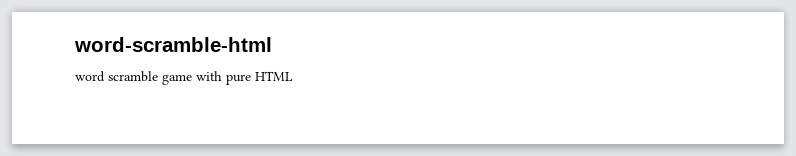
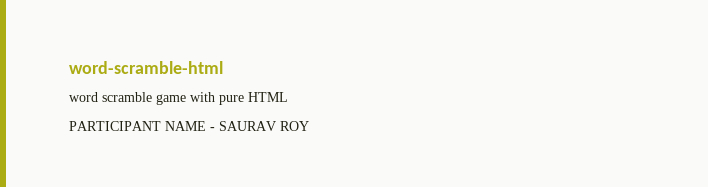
+ PARTICIPANT NAME - SAURAV ROY

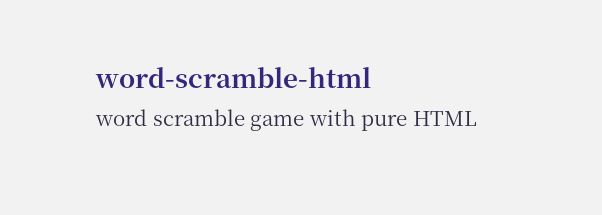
- PARTICIPANT NAME - SAURAV ROY

